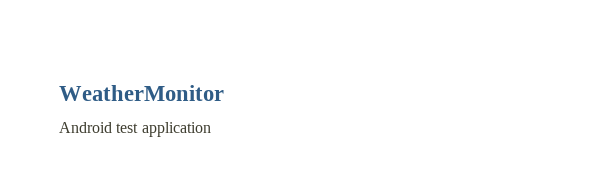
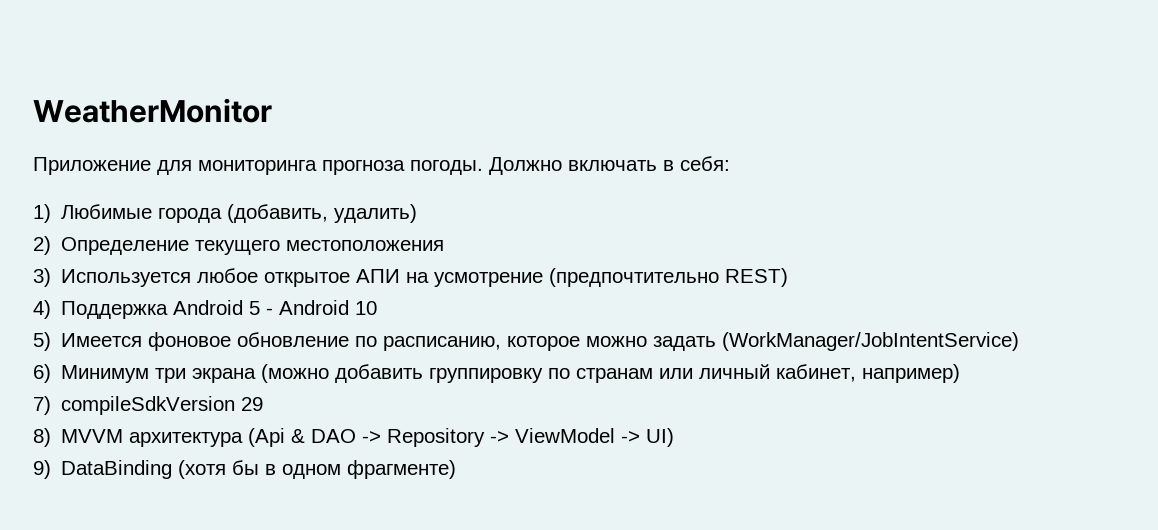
- Android test application
+ Приложение для мониторинга прогноза погоды. Должно включать в себя:
+ 1) Любимые города (добавить, удалить)
+ 2) Определение текущего местоположения
+ 3) Используется любое открытое АПИ на усмотрение (предпочтительно REST)
+ 4) Поддержка Android 5 - Android 10
+ 5) Имеется фоновое обновление по расписанию, которое можно задать (WorkManager/JobIntentService)
+ 6) Минимум три экрана (можно добавить группировку по странам или личный кабинет, например)
+ 7) compileSdkVersion 29
+ 8) MVVM архитектура (Api & DAO -> Repository -> ViewModel -> UI)
+ 9) DataBinding (хотя бы в одном фрагменте)

